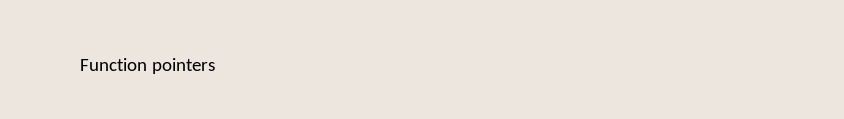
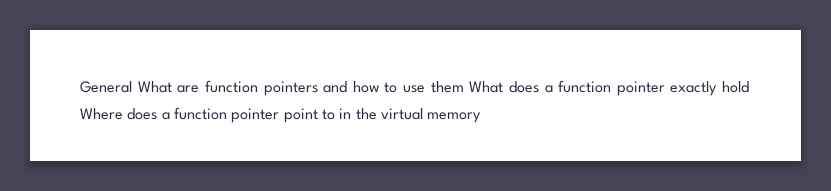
- Function pointers
+ General What are function pointers and how to use them What does a function pointer exactly hold Where does a function pointer point to in the virtual memory

